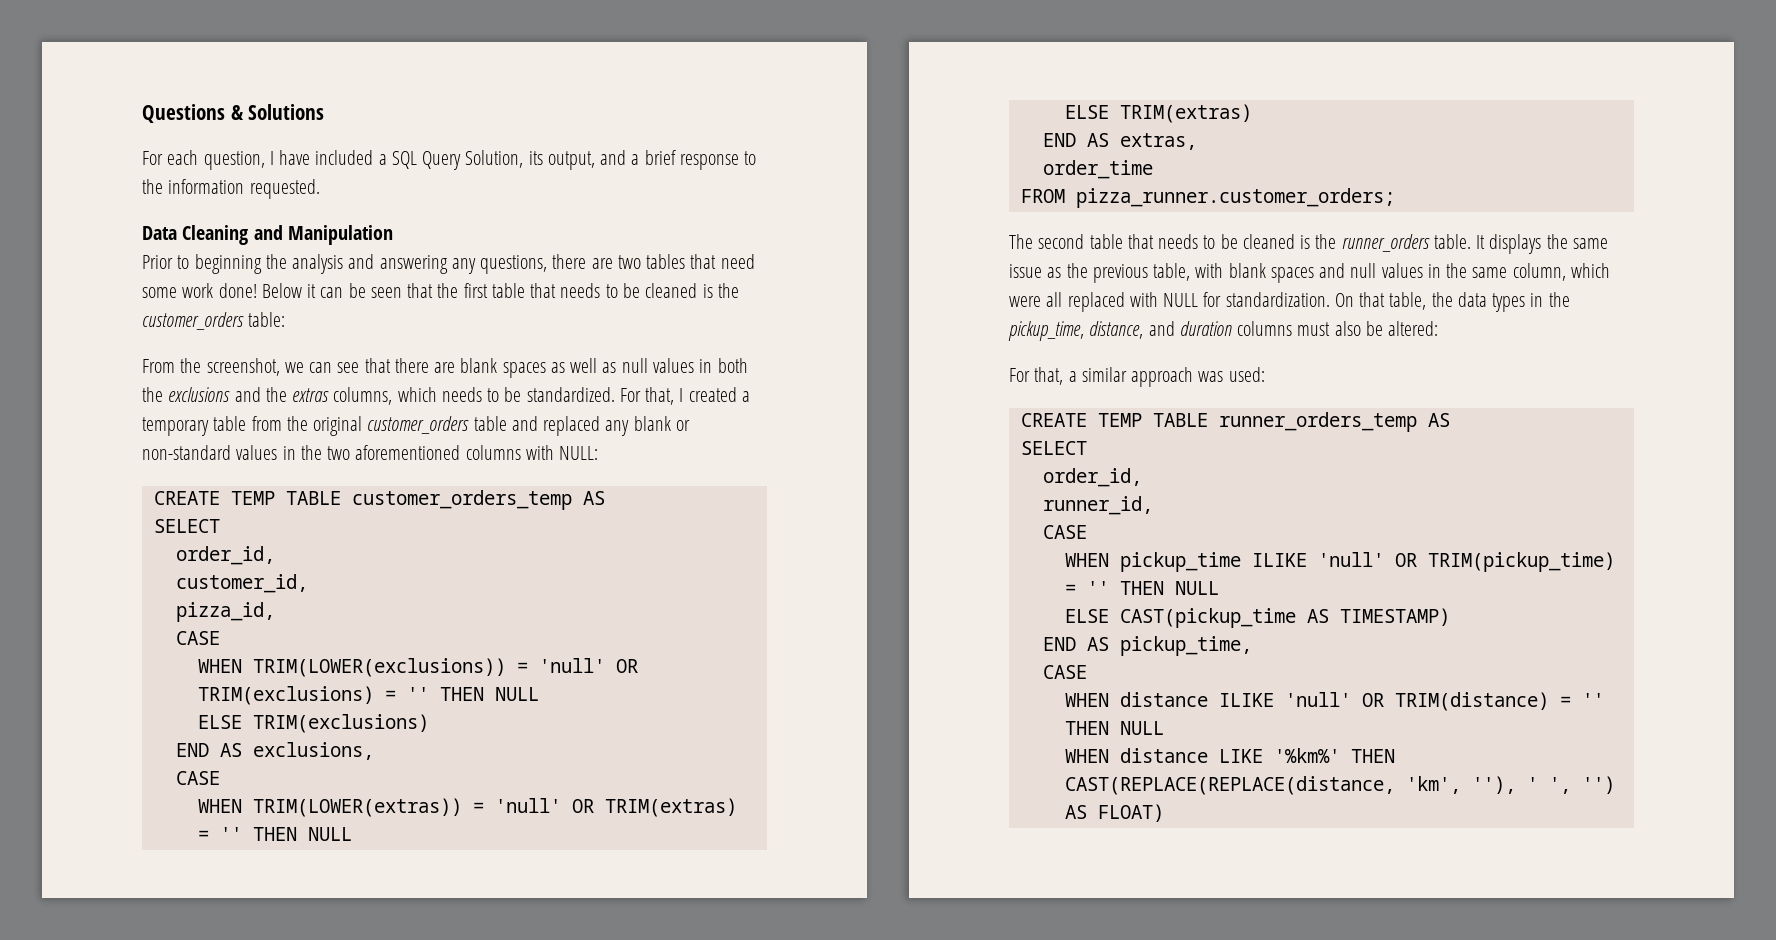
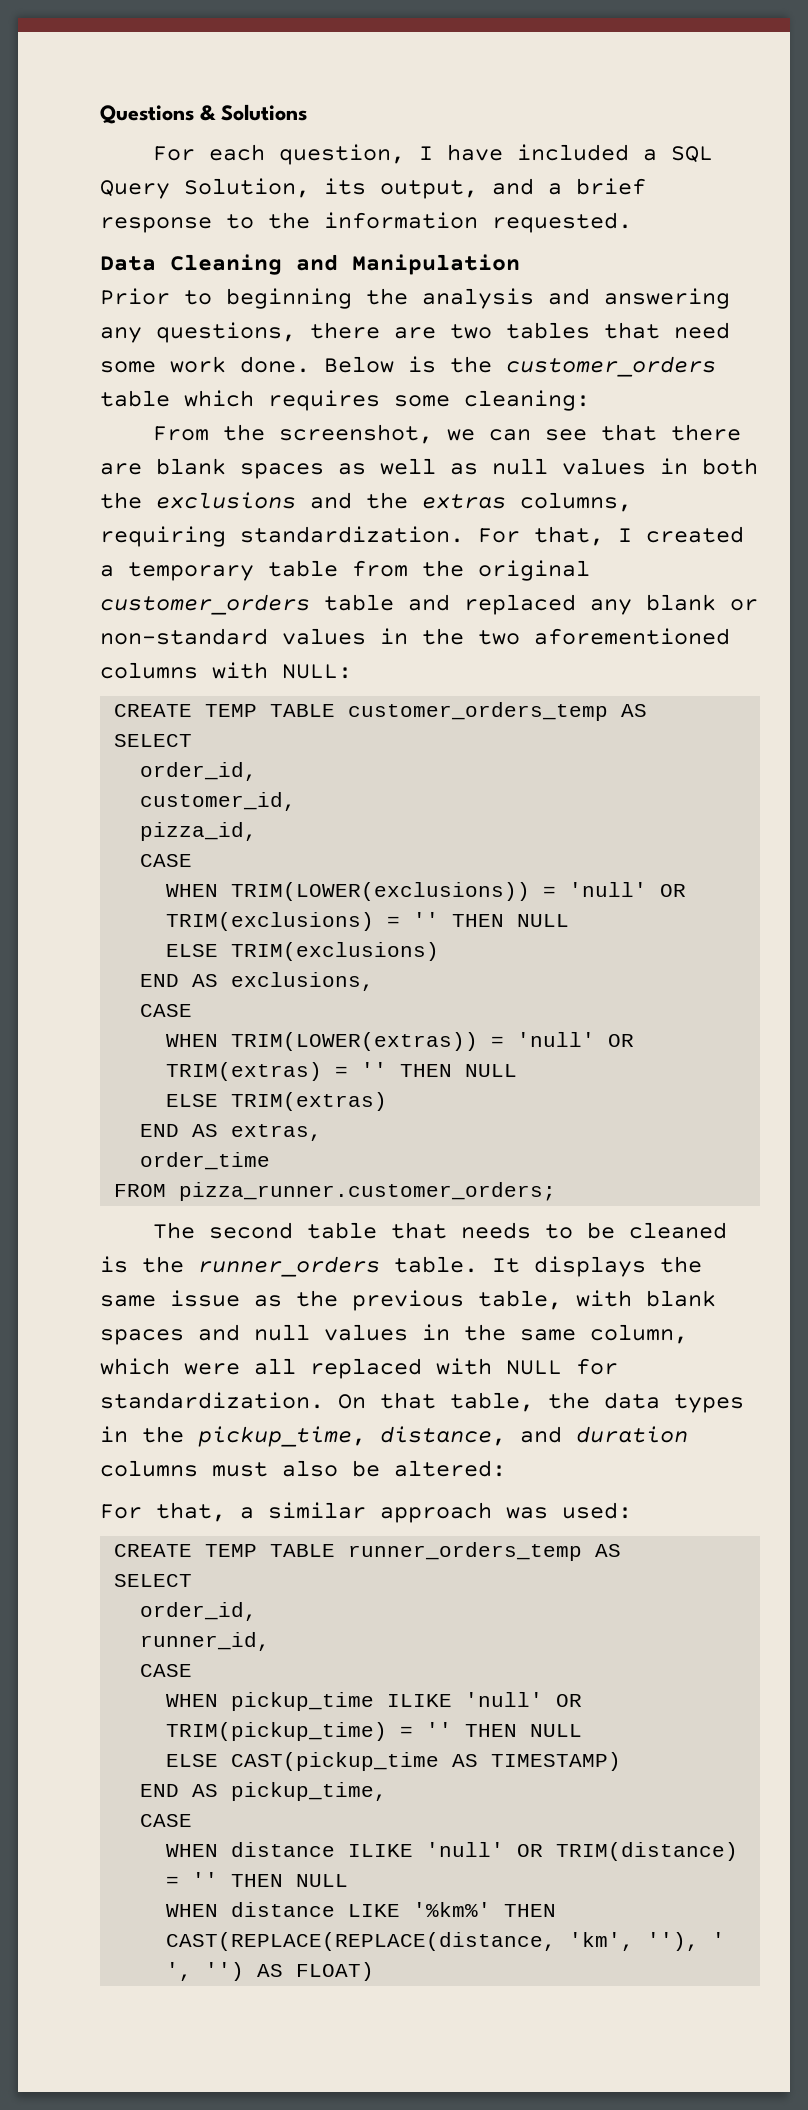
- Prior to beginning the analysis and answering any questions, there are two tables that need some work done! Below it can be seen that the first table that needs to be cleaned is the customer_orders table:
+ Prior to beginning the analysis and answering any questions, there are two tables that need some work done. Below is the customer_orders table which requires some cleaning:
- From the screenshot, we can see that there are blank spaces as well as null values in both the exclusions and the extras columns, which needs to be standardized.
+ From the screenshot, we can see that there are blank spaces as well as null values in both the exclusions and the extras columns, requiring standardization.

